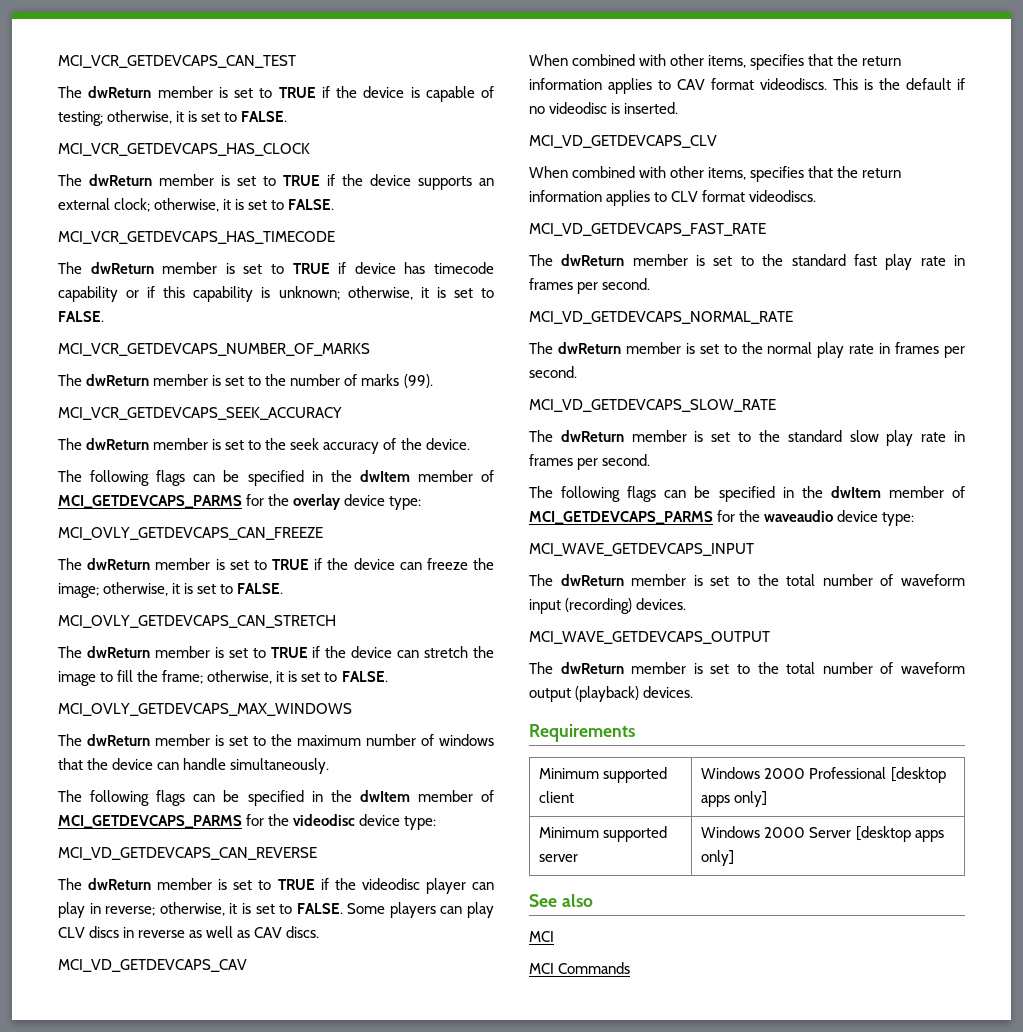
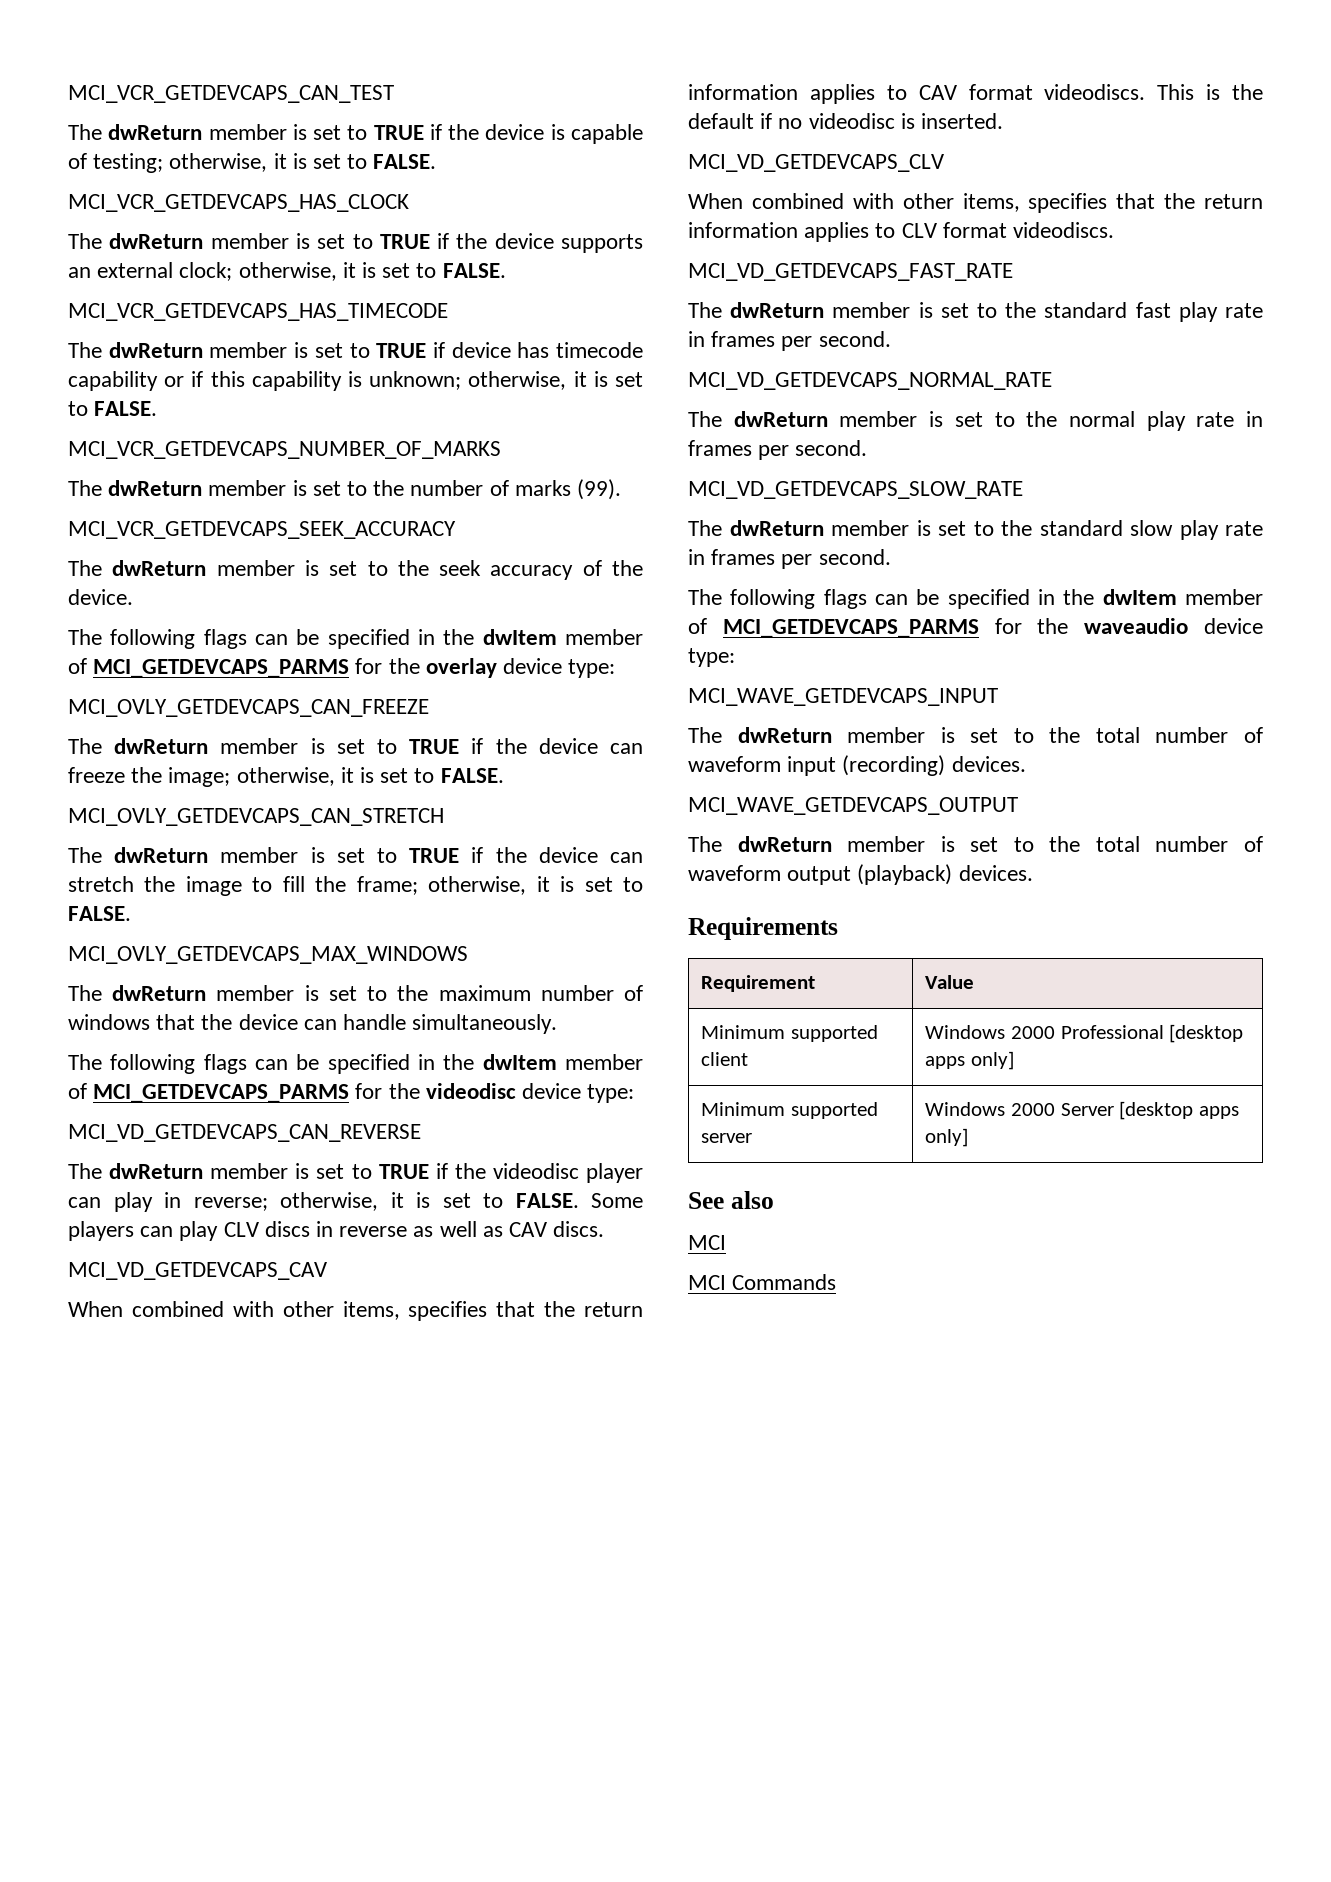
+ Requirement | Value

